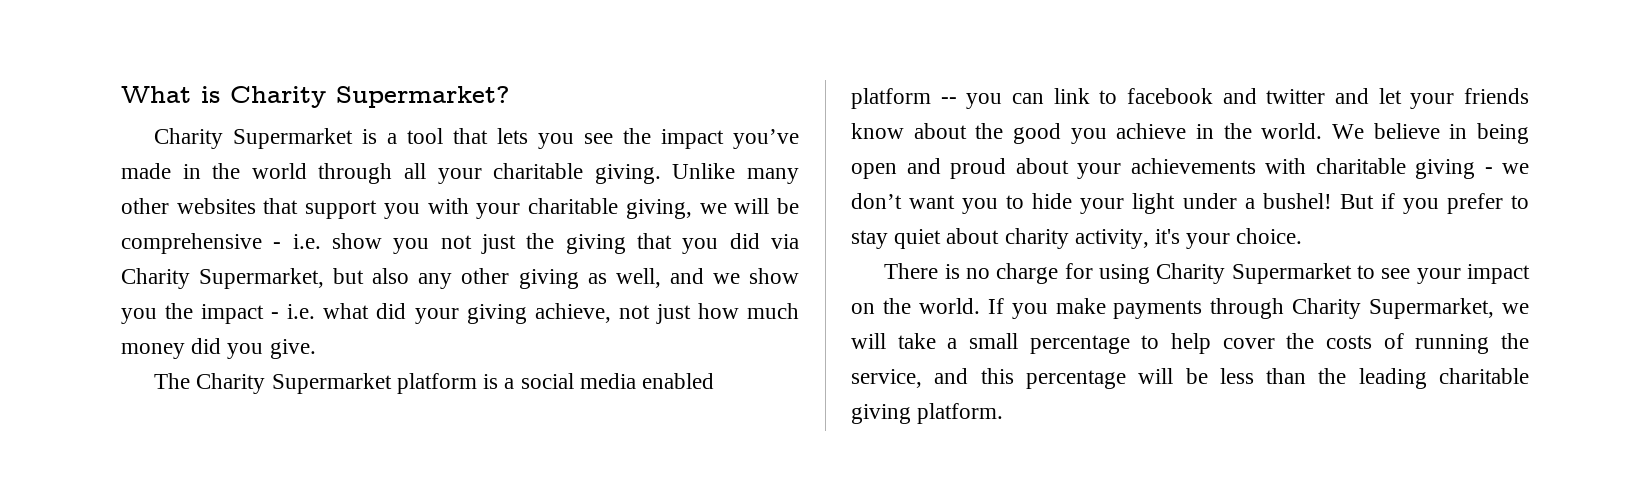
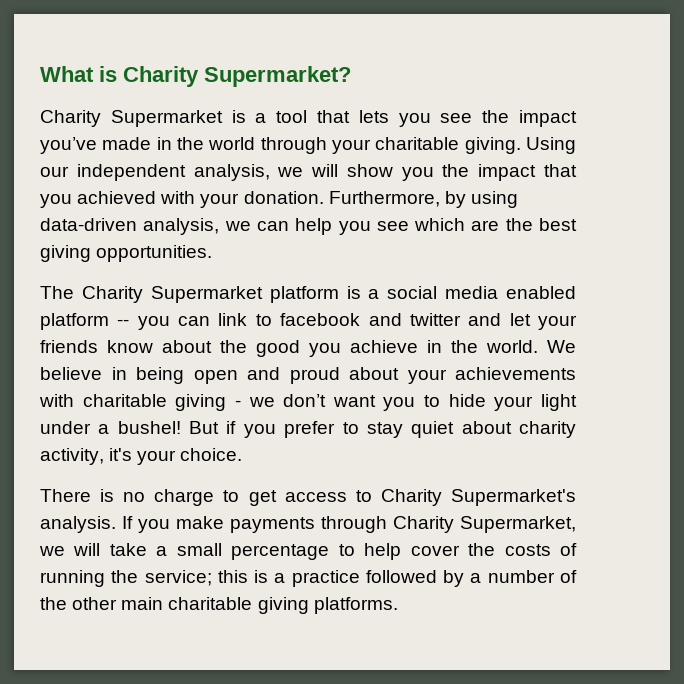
- Charity Supermarket is a tool that lets you see the impact you’ve made in the world through all your charitable giving.
+ Charity Supermarket is a tool that lets you see the impact you’ve made in the world through your charitable giving.
- Unlike many other websites that support you with your charitable giving, we will be comprehensive - i.e. show you not just the giving that you did via Charity Supermarket, but also any other giving as well, and we show you the impact - i.e. what did your giving achieve, not just how much money did you give.
+ Using our independent analysis, we will show you the impact that you achieved with your donation. Furthermore, by using data-driven analysis, we can help you see which are the best giving opportunities.
- There is no charge for using Charity Supermarket to see your impact on the world.
+ There is no charge to get access to Charity Supermarket's analysis.
- If you make payments through Charity Supermarket, we will take a small percentage to help cover the costs of running the service, and this percentage will be less than the leading charitable giving platform.
+ If you make payments through Charity Supermarket, we will take a small percentage to help cover the costs of running the service; this is a practice followed by a number of the other main charitable giving platforms.

